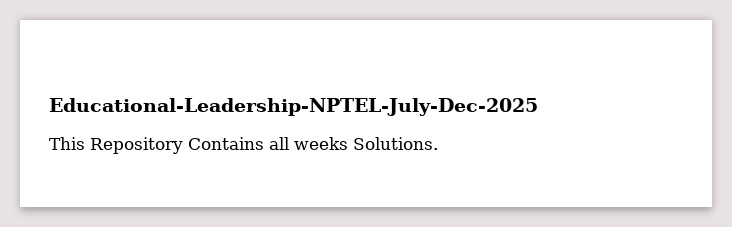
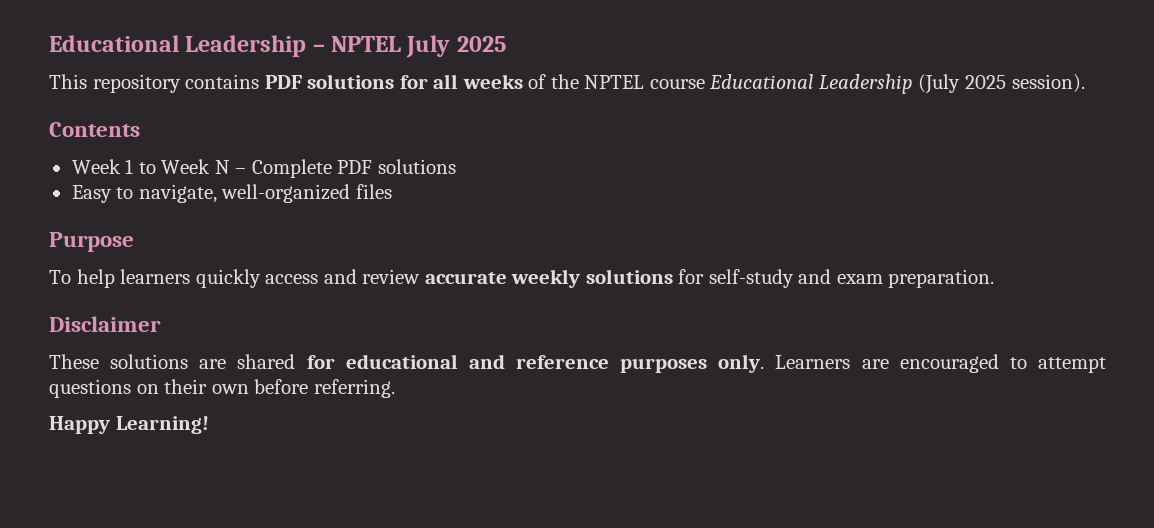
- Educational-Leadership-NPTEL-July-Dec-2025
- This Repository Contains all weeks Solutions.
+ Educational Leadership – NPTEL July 2025
+ This repository contains PDF solutions for all weeks of the NPTEL course Educational Leadership (July 2025 session).
+ Contents
+ Week 1 to Week N – Complete PDF solutions
+ Easy to navigate, well-organized files
+ Purpose
+ To help learners quickly access and review accurate weekly solutions for self-study and exam preparation.
+ Disclaimer
+ These solutions are shared for educational and reference purposes only. Learners are encouraged to attempt questions on their own before referring.
+ Happy Learning!

